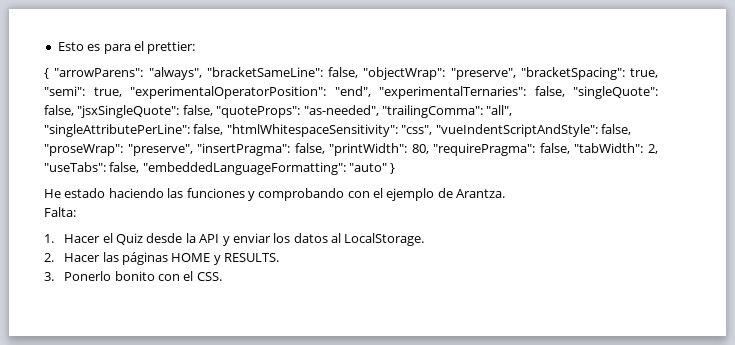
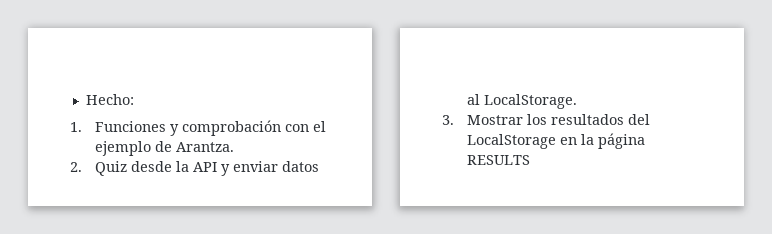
- Esto es para el prettier:
- { "arrowParens": "always", "bracketSameLine": false, "objectWrap": "preserve", "bracketSpacing": true, "semi": true, "experimentalOperatorPosition": "end", "experimentalTernaries": false, "singleQuote": false, "jsxSingleQuote": false, "quoteProps": "as-needed", "trailingComma": "all", "singleAttributePerLine": false, "htmlWhitespaceSensitivity": "css", "vueIndentScriptAndStyle": false, "proseWrap": "preserve", "insertPragma": false, "printWidth": 80, "requirePragma": false, "tabWidth": 2, "useTabs": false, "embeddedLanguageFormatting": "auto" }
- He estado haciendo las funciones y comprobando con el ejemplo de Arantza.
+ Hecho:
+ 1. Funciones y comprobación con el ejemplo de Arantza.
- Falta:
- 1. Hacer el Quiz desde la API y enviar los datos al LocalStorage.
+ 2. Quiz desde la API y enviar datos al LocalStorage.
- 2. Hacer las páginas HOME y RESULTS.
- 3. Ponerlo bonito con el CSS.
+ 3. Mostrar los resultados del LocalStorage en la página RESULTS

